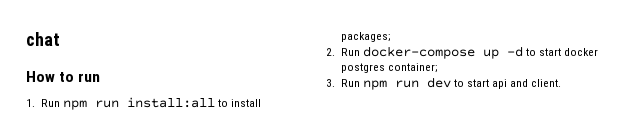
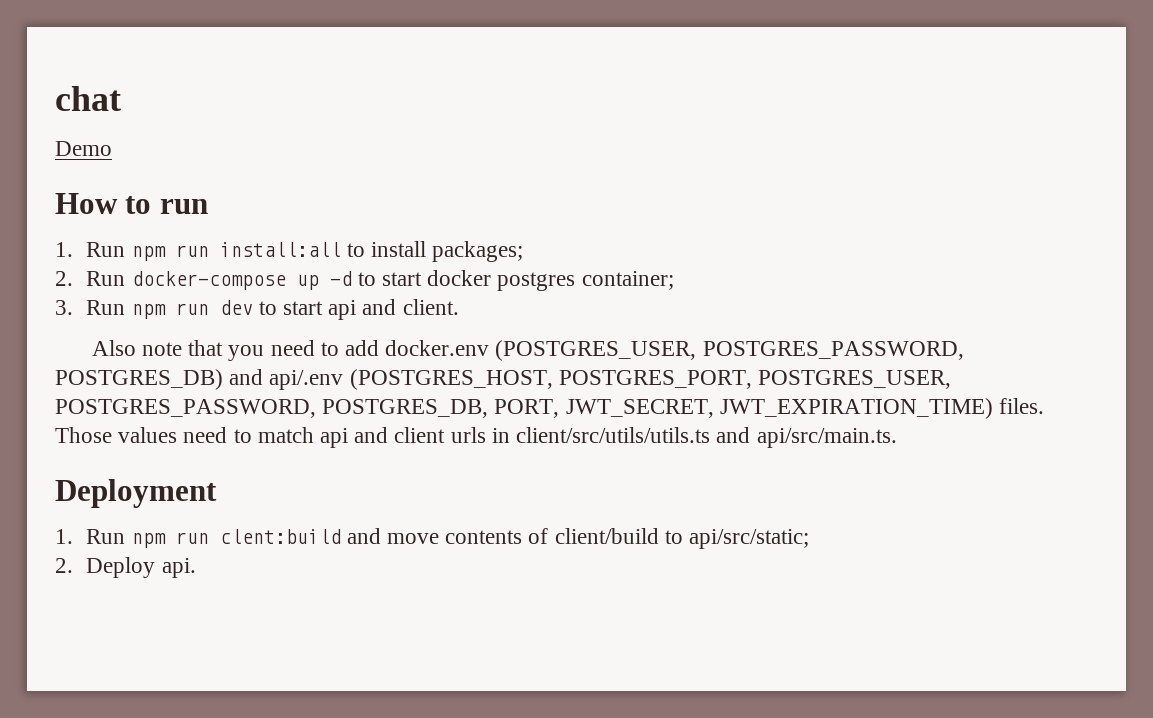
+ Demo
+ Also note that you need to add docker.env (POSTGRES_USER, POSTGRES_PASSWORD, POSTGRES_DB) and api/.env (POSTGRES_HOST, POSTGRES_PORT, POSTGRES_USER, POSTGRES_PASSWORD, POSTGRES_DB, PORT, JWT_SECRET, JWT_EXPIRATION_TIME) files. Those values need to match api and client urls in client/src/utils/utils.ts and api/src/main.ts.
+ Deployment
+ 1. Run npm run clent:build and move contents of client/build to api/src/static;
+ 2. Deploy api.

